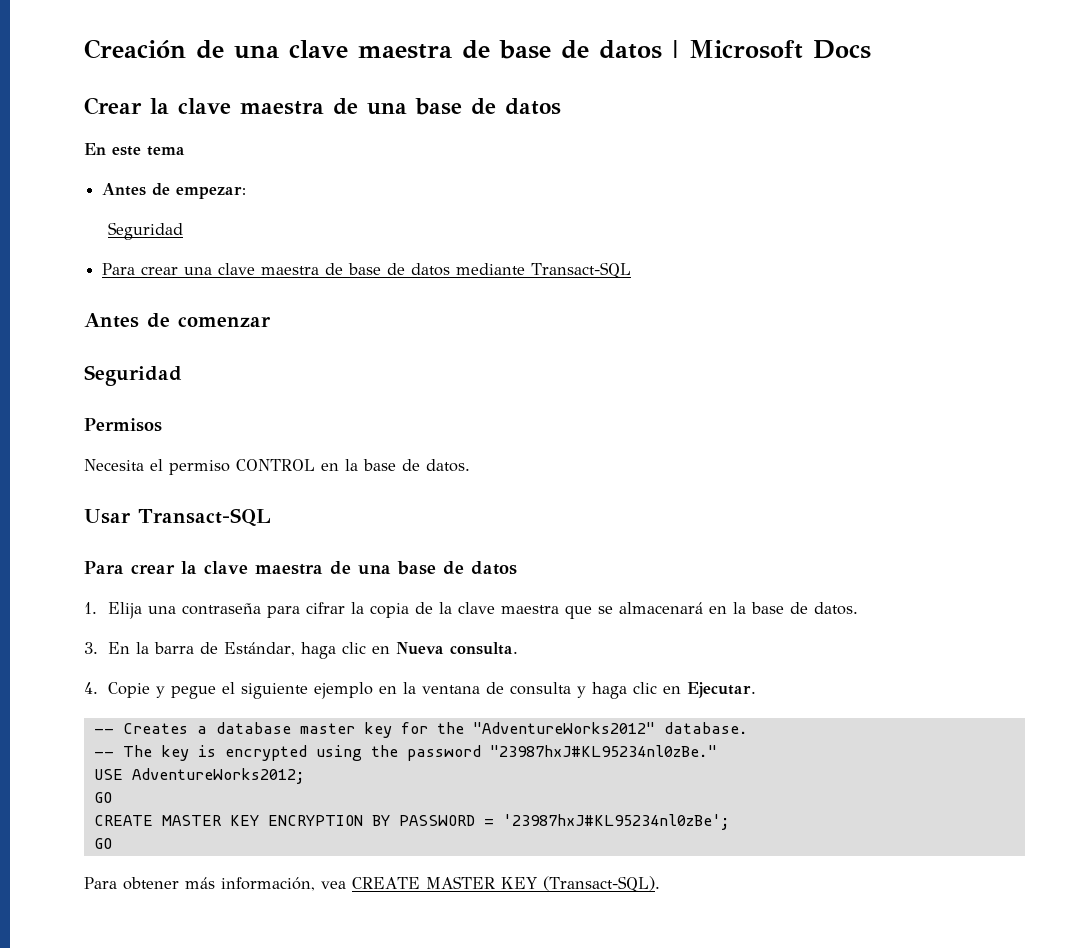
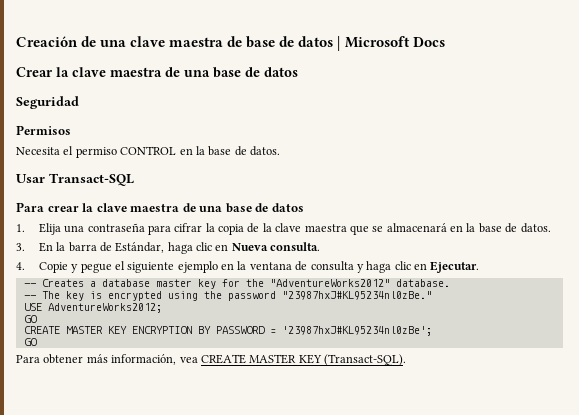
- En este tema
- Antes de empezar:
- Seguridad
- Para crear una clave maestra de base de datos mediante Transact-SQL
- Antes de comenzar

